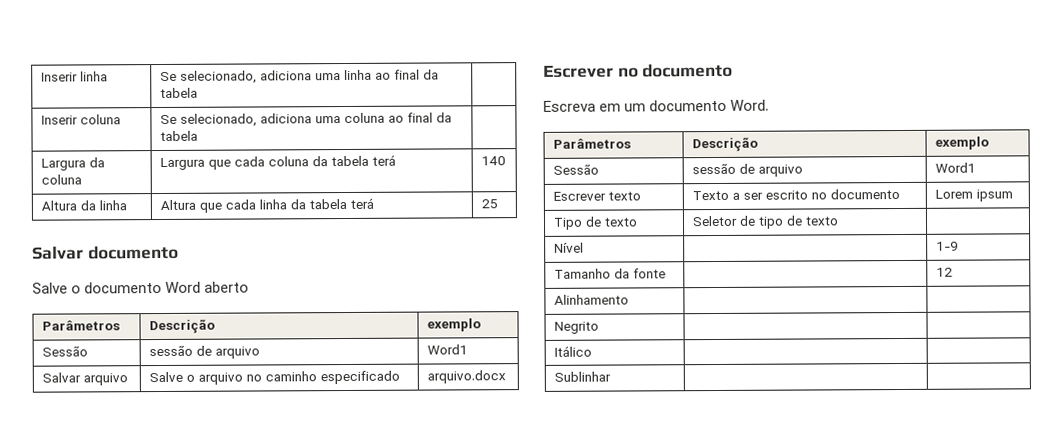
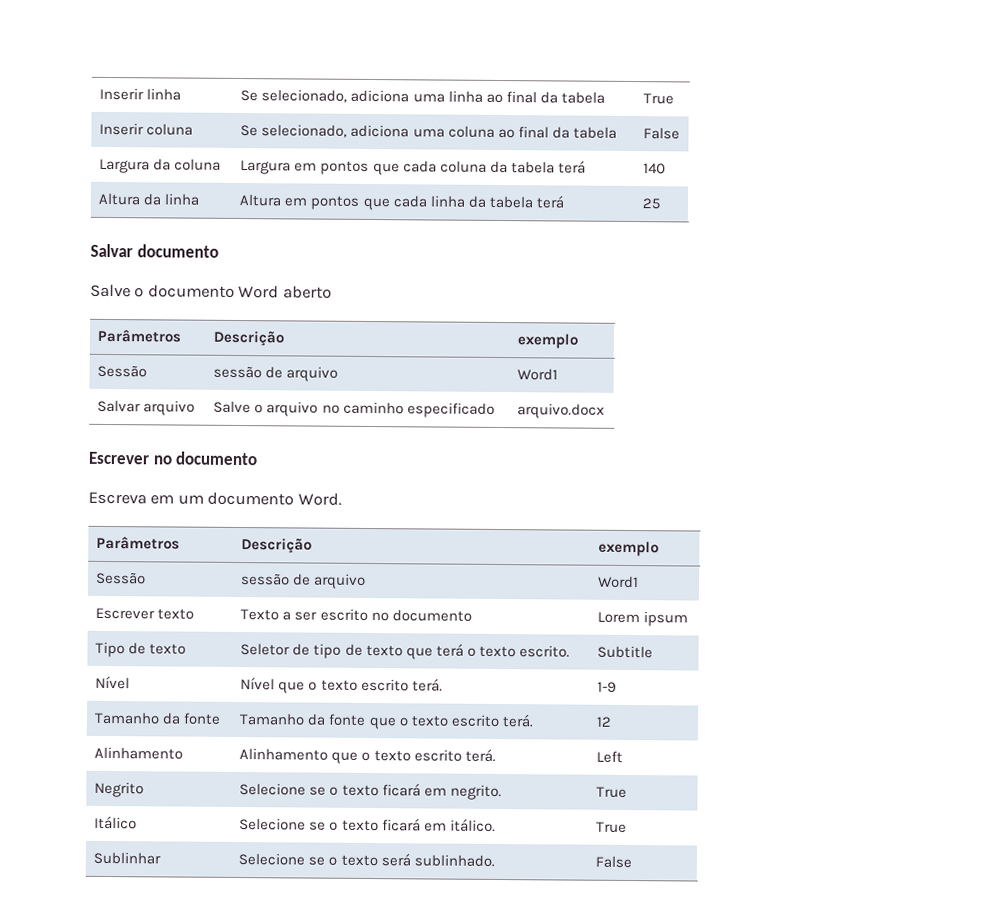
- Inserir linha | Se selecionado, adiciona uma linha ao final da tabela |
+ Inserir linha | Se selecionado, adiciona uma linha ao final da tabela | True
- Inserir coluna | Se selecionado, adiciona uma coluna ao final da tabela |
+ Inserir coluna | Se selecionado, adiciona uma coluna ao final da tabela | False
- Largura da coluna | Largura que cada coluna da tabela terá | 140
+ Largura da coluna | Largura em pontos que cada coluna da tabela terá | 140
- Altura da linha | Altura que cada linha da tabela terá | 25
+ Altura da linha | Altura em pontos que cada linha da tabela terá | 25
- Tipo de texto | Seletor de tipo de texto |
- Nível | | 1-9
- Tamanho da fonte | | 12
- Alinhamento | |
- Negrito | |
- Itálico | |
- Sublinhar | |
+ Tipo de texto | Seletor de tipo de texto que terá o texto escrito. | Subtitle
+ Nível | Nível que o texto escrito terá. | 1-9
+ Tamanho da fonte | Tamanho da fonte que o texto escrito terá. | 12
+ Alinhamento | Alinhamento que o texto escrito terá. | Left
+ Negrito | Selecione se o texto ficará em negrito. | True
+ Itálico | Selecione se o texto ficará em itálico. | True
+ Sublinhar | Selecione se o texto será sublinhado. | False

